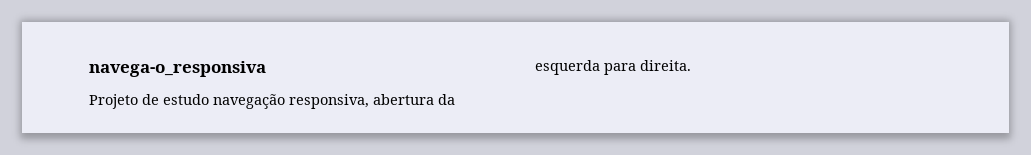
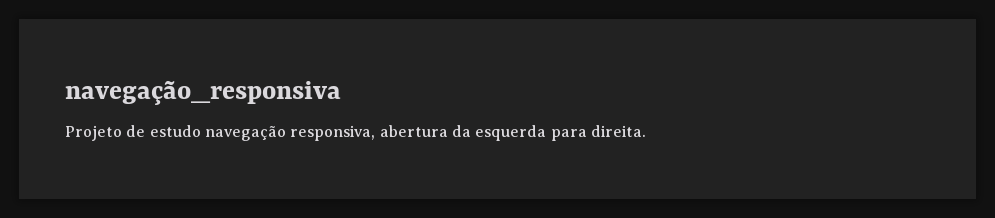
- navega-o_responsiva
+ navegação_responsiva

